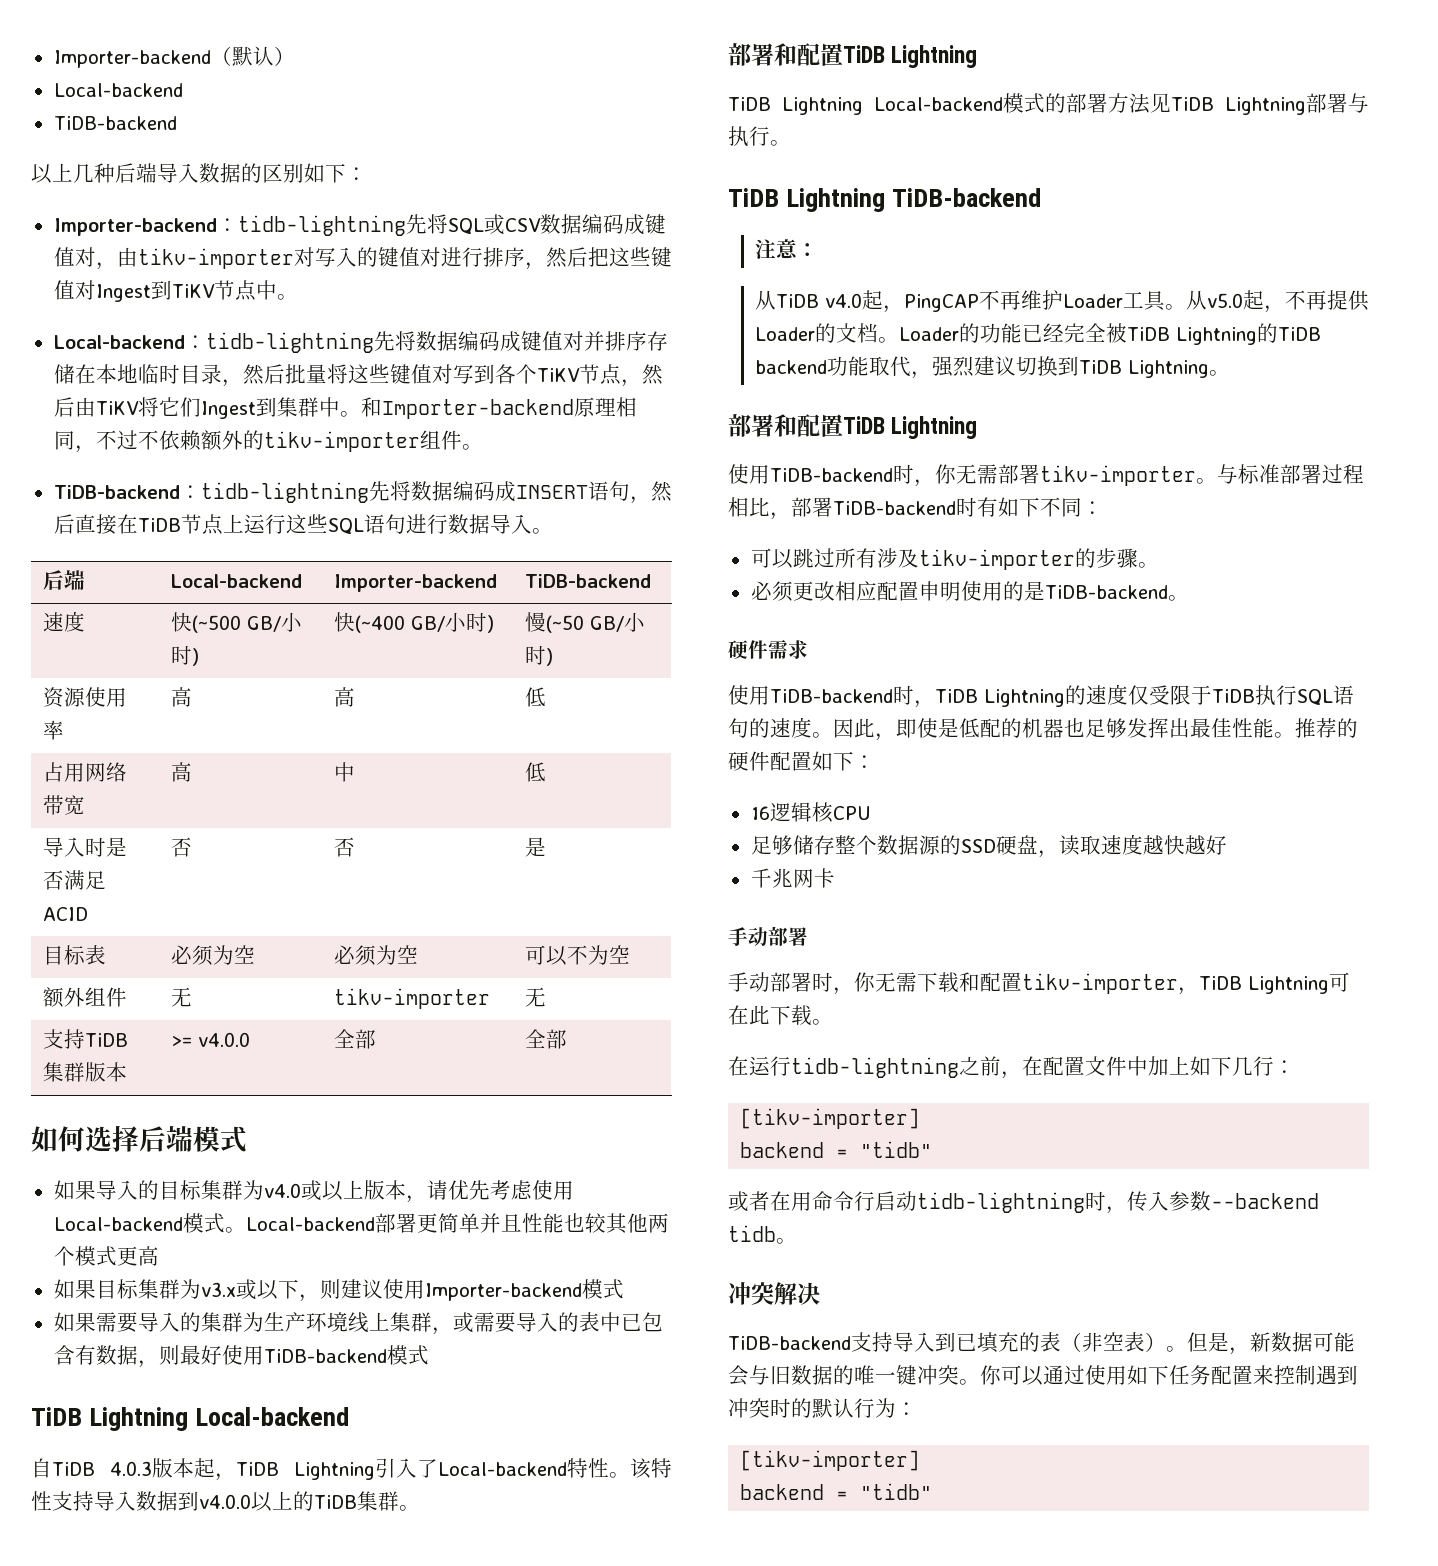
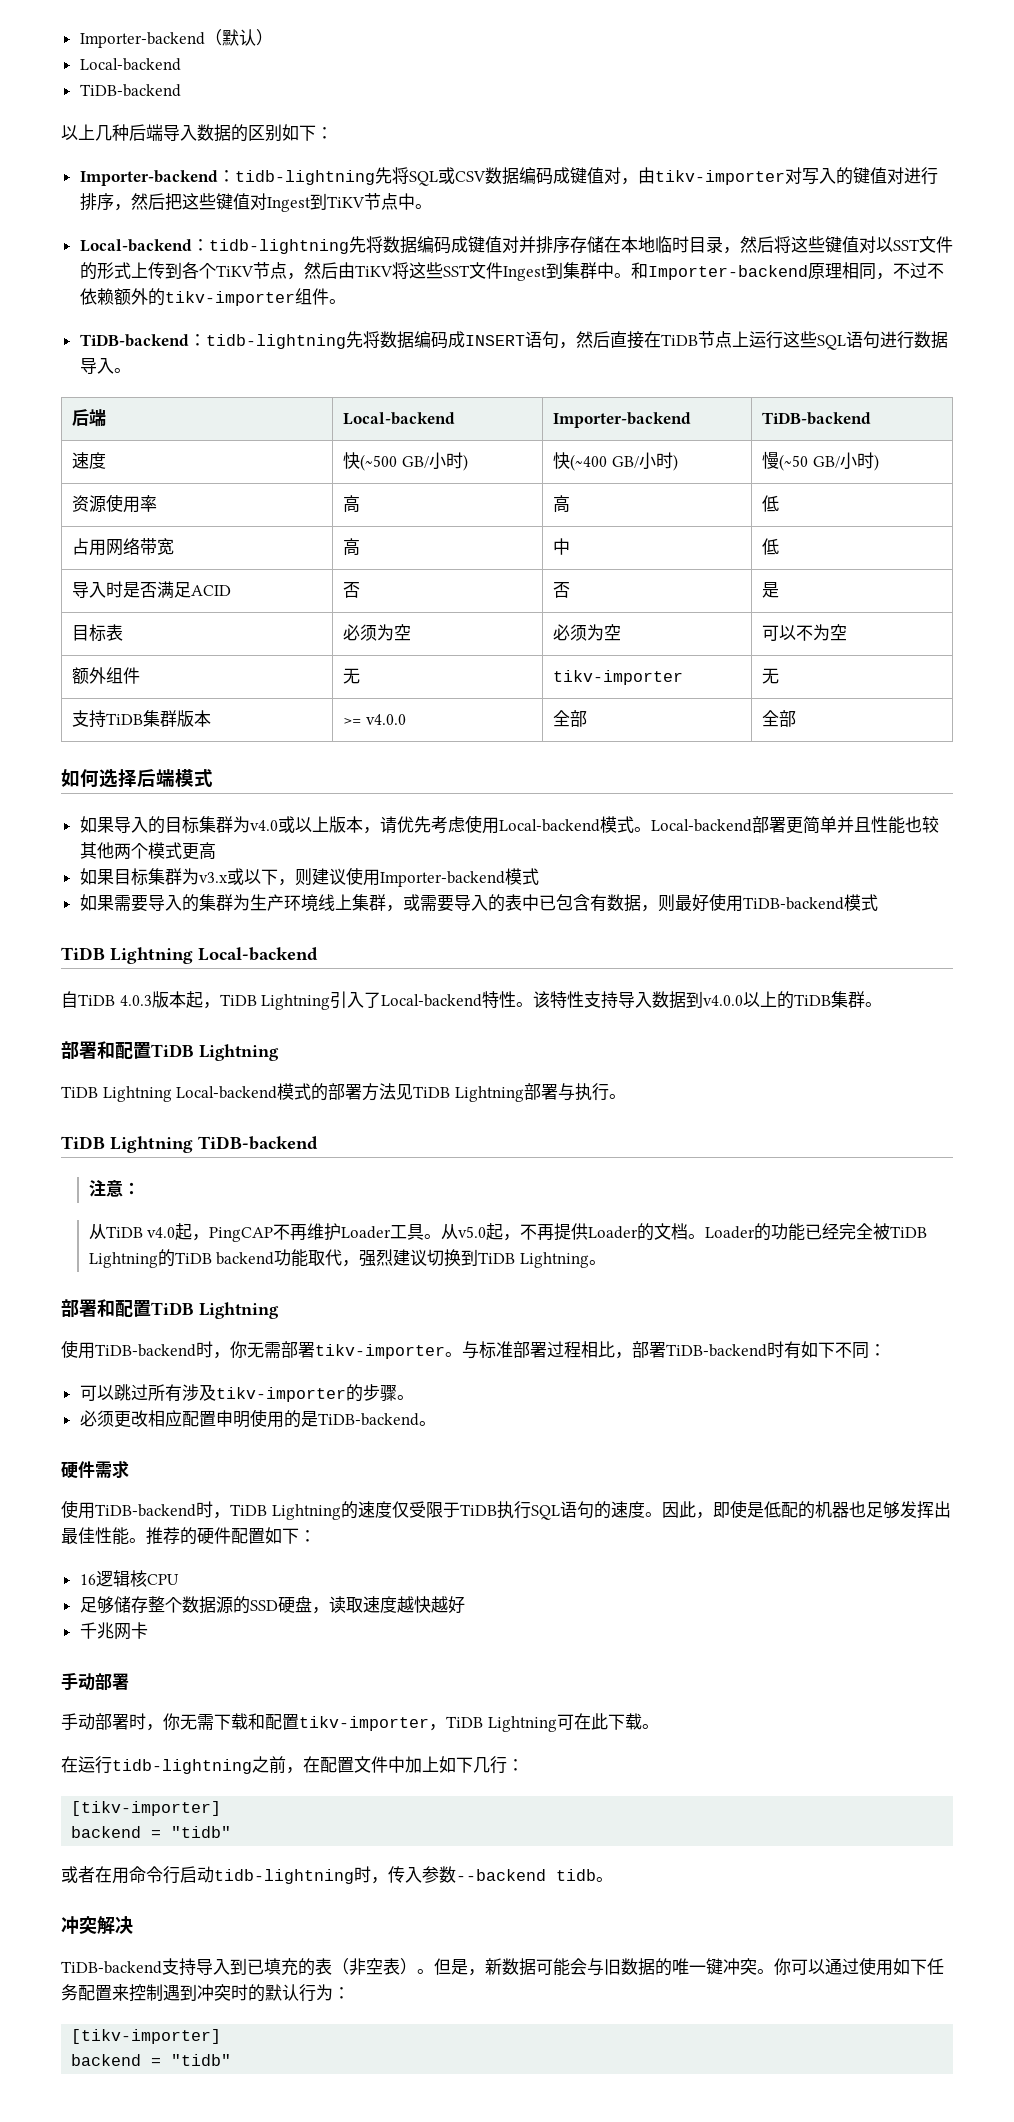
- Local-backend：tidb-lightning先将数据编码成键值对并排序存储在本地临时目录，然后批量将这些键值对写到各个TiKV节点，然后由TiKV将它们Ingest到集群中。
+ Local-backend：tidb-lightning先将数据编码成键值对并排序存储在本地临时目录，然后将这些键值对以SST文件的形式上传到各个TiKV节点，然后由TiKV将这些SST文件Ingest到集群中。

